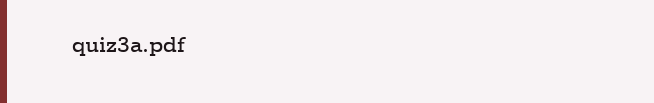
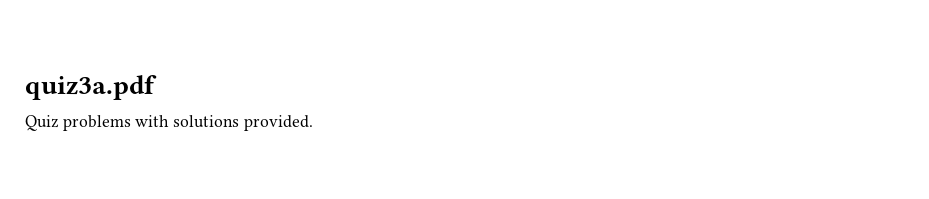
+ Quiz problems with solutions provided.

